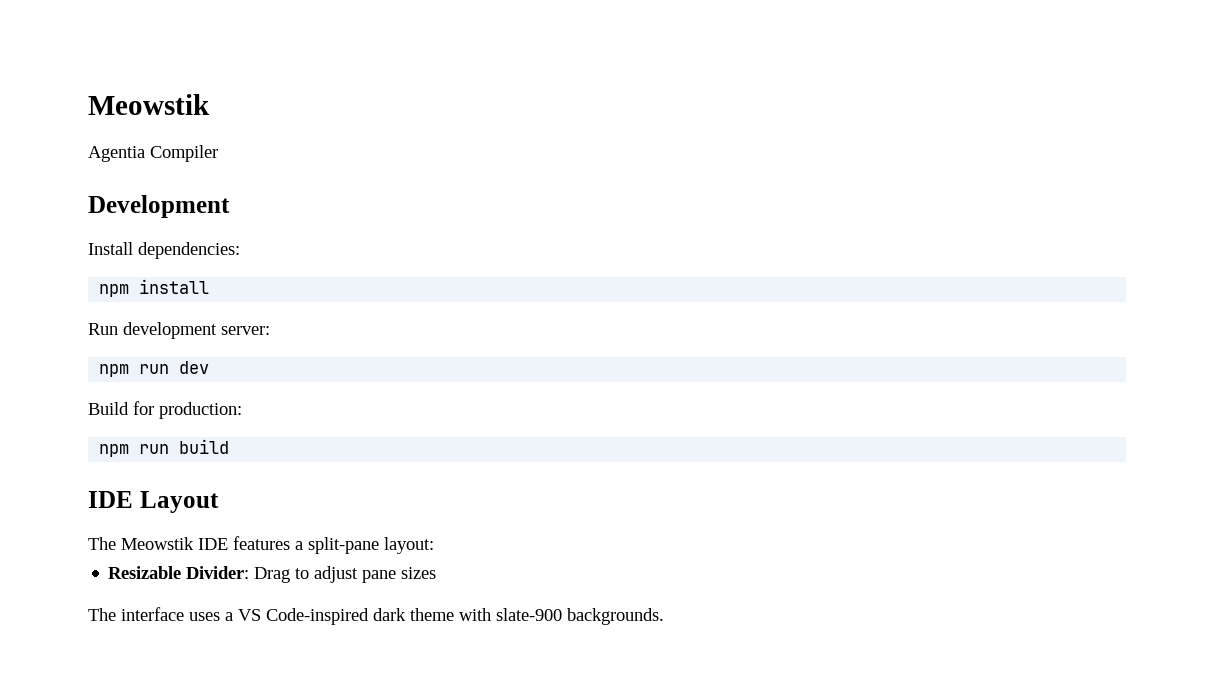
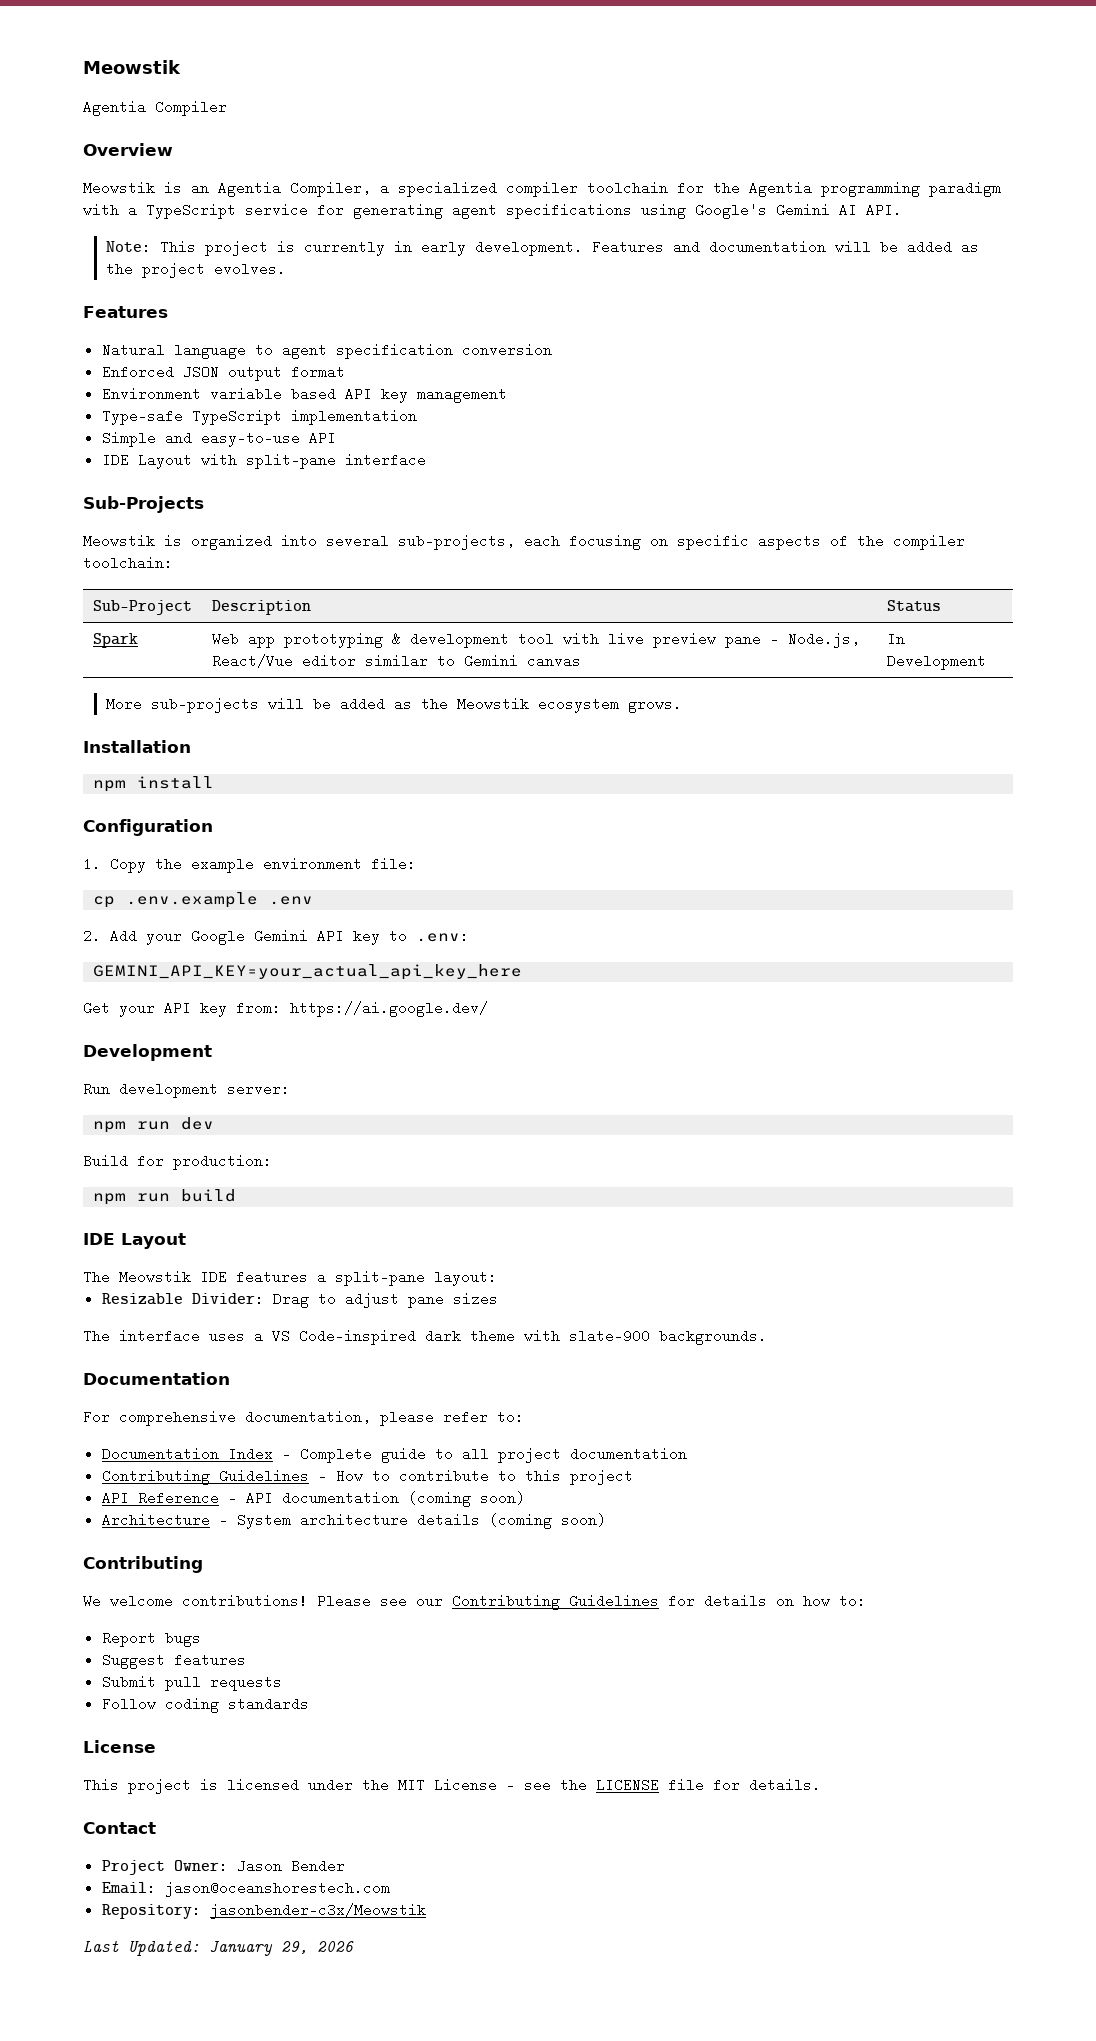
+ Overview
+ Meowstik is an Agentia Compiler, a specialized compiler toolchain for the Agentia programming paradigm with a TypeScript service for generating agent specifications using Google's Gemini AI API.
+ Note: This project is currently in early development. Features and documentation will be added as the project evolves.
+ Features
+ Natural language to agent specification conversion
+ Enforced JSON output format
+ Environment variable based API key management
+ Type-safe TypeScript implementation
+ Simple and easy-to-use API
+ IDE Layout with split-pane interface
+ Sub-Projects
+ Meowstik is organized into several sub-projects, each focusing on specific aspects of the compiler toolchain:
+ Sub-Project | Description | Status
+ Spark | Web app prototyping & development tool with live preview pane - Node.js, React/Vue editor similar to Gemini canvas | In Development
+ More sub-projects will be added as the Meowstik ecosystem grows.
+ Installation
+ npm install
+ Configuration
+ 1. Copy the example environment file:
+ cp .env.example .env
+ 2. Add your Google Gemini API key to .env:
+ GEMINI_API_KEY=your_actual_api_key_here
+ Get your API key from: https://ai.google.dev/
  Development
- Install dependencies:
- npm install
  The interface uses a VS Code-inspired dark theme with slate-900 backgrounds.
+ Documentation
+ For comprehensive documentation, please refer to:
+ Documentation Index - Complete guide to all project documentation
+ Contributing Guidelines - How to contribute to this project
+ API Reference - API documentation (coming soon)
+ Architecture - System architecture details (coming soon)
+ Contributing
+ We welcome contributions! Please see our Contributing Guidelines for details on how to:
+ Report bugs
+ Suggest features
+ Submit pull requests
+ Follow coding standards
+ License
+ This project is licensed under the MIT License - see the LICENSE file for details.
+ Contact
+ Project Owner: Jason Bender
+ Email: jason@oceanshorestech.com
+ Repository: jasonbender-c3x/Meowstik
+ Last Updated: January 29, 2026

